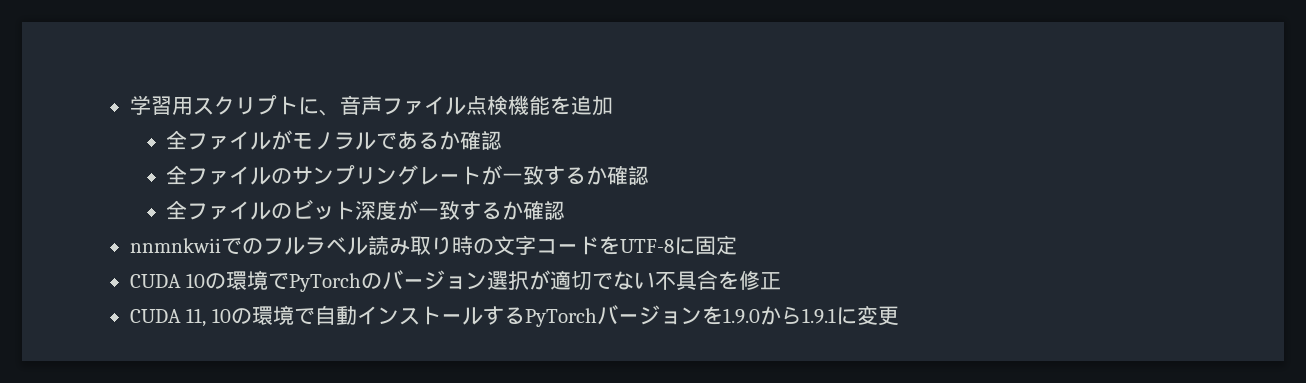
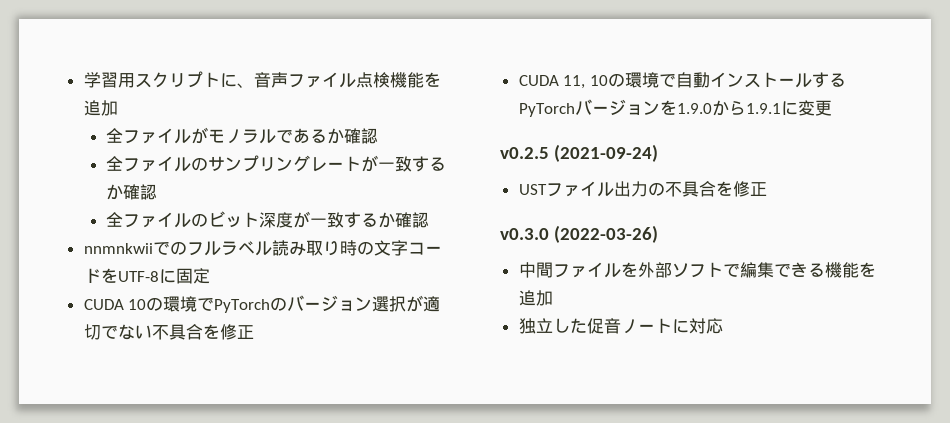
+ v0.2.5 (2021-09-24)
+ USTファイル出力の不具合を修正
+ v0.3.0 (2022-03-26)
+ 中間ファイルを外部ソフトで編集できる機能を追加
+ 独立した促音ノートに対応

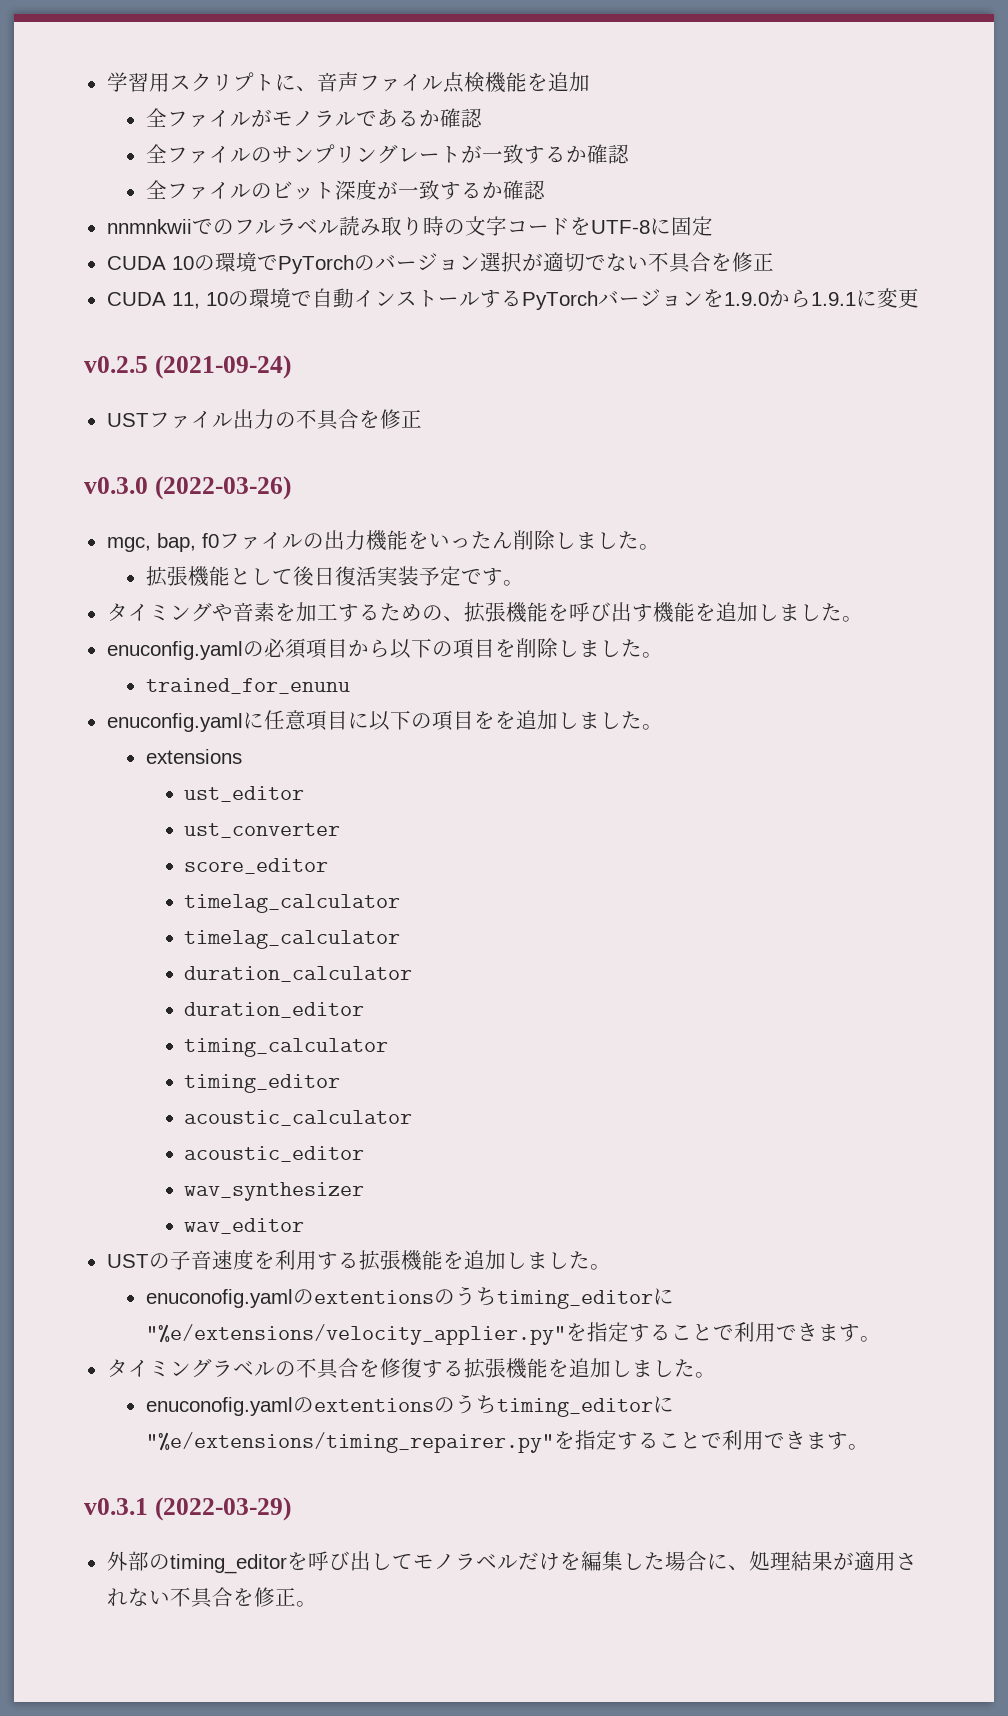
- 中間ファイルを外部ソフトで編集できる機能を追加
- 独立した促音ノートに対応
+ mgc, bap, f0ファイルの出力機能をいったん削除しました。
+ 拡張機能として後日復活実装予定です。
+ タイミングや音素を加工するための、拡張機能を呼び出す機能を追加しました。
+ enuconfig.yamlの必須項目から以下の項目を削除しました。
+ trained_for_enunu
+ enuconfig.yamlに任意項目に以下の項目をを追加しました。
+ extensions
+ ust_editor
+ ust_converter
+ score_editor
+ timelag_calculator
+ timelag_calculator
+ duration_calculator
+ duration_editor
+ timing_calculator
+ timing_editor
+ acoustic_calculator
+ acoustic_editor
+ wav_synthesizer
+ wav_editor
+ USTの子音速度を利用する拡張機能を追加しました。
+ enuconofig.yamlのextentionsのうちtiming_editorに"%e/extensions/velocity_applier.py"を指定することで利用できます。
+ タイミングラベルの不具合を修復する拡張機能を追加しました。
+ enuconofig.yamlのextentionsのうちtiming_editorに"%e/extensions/timing_repairer.py"を指定することで利用できます。
+ v0.3.1 (2022-03-29)
+ 外部のtiming_editorを呼び出してモノラベルだけを編集した場合に、処理結果が適用されない不具合を修正。

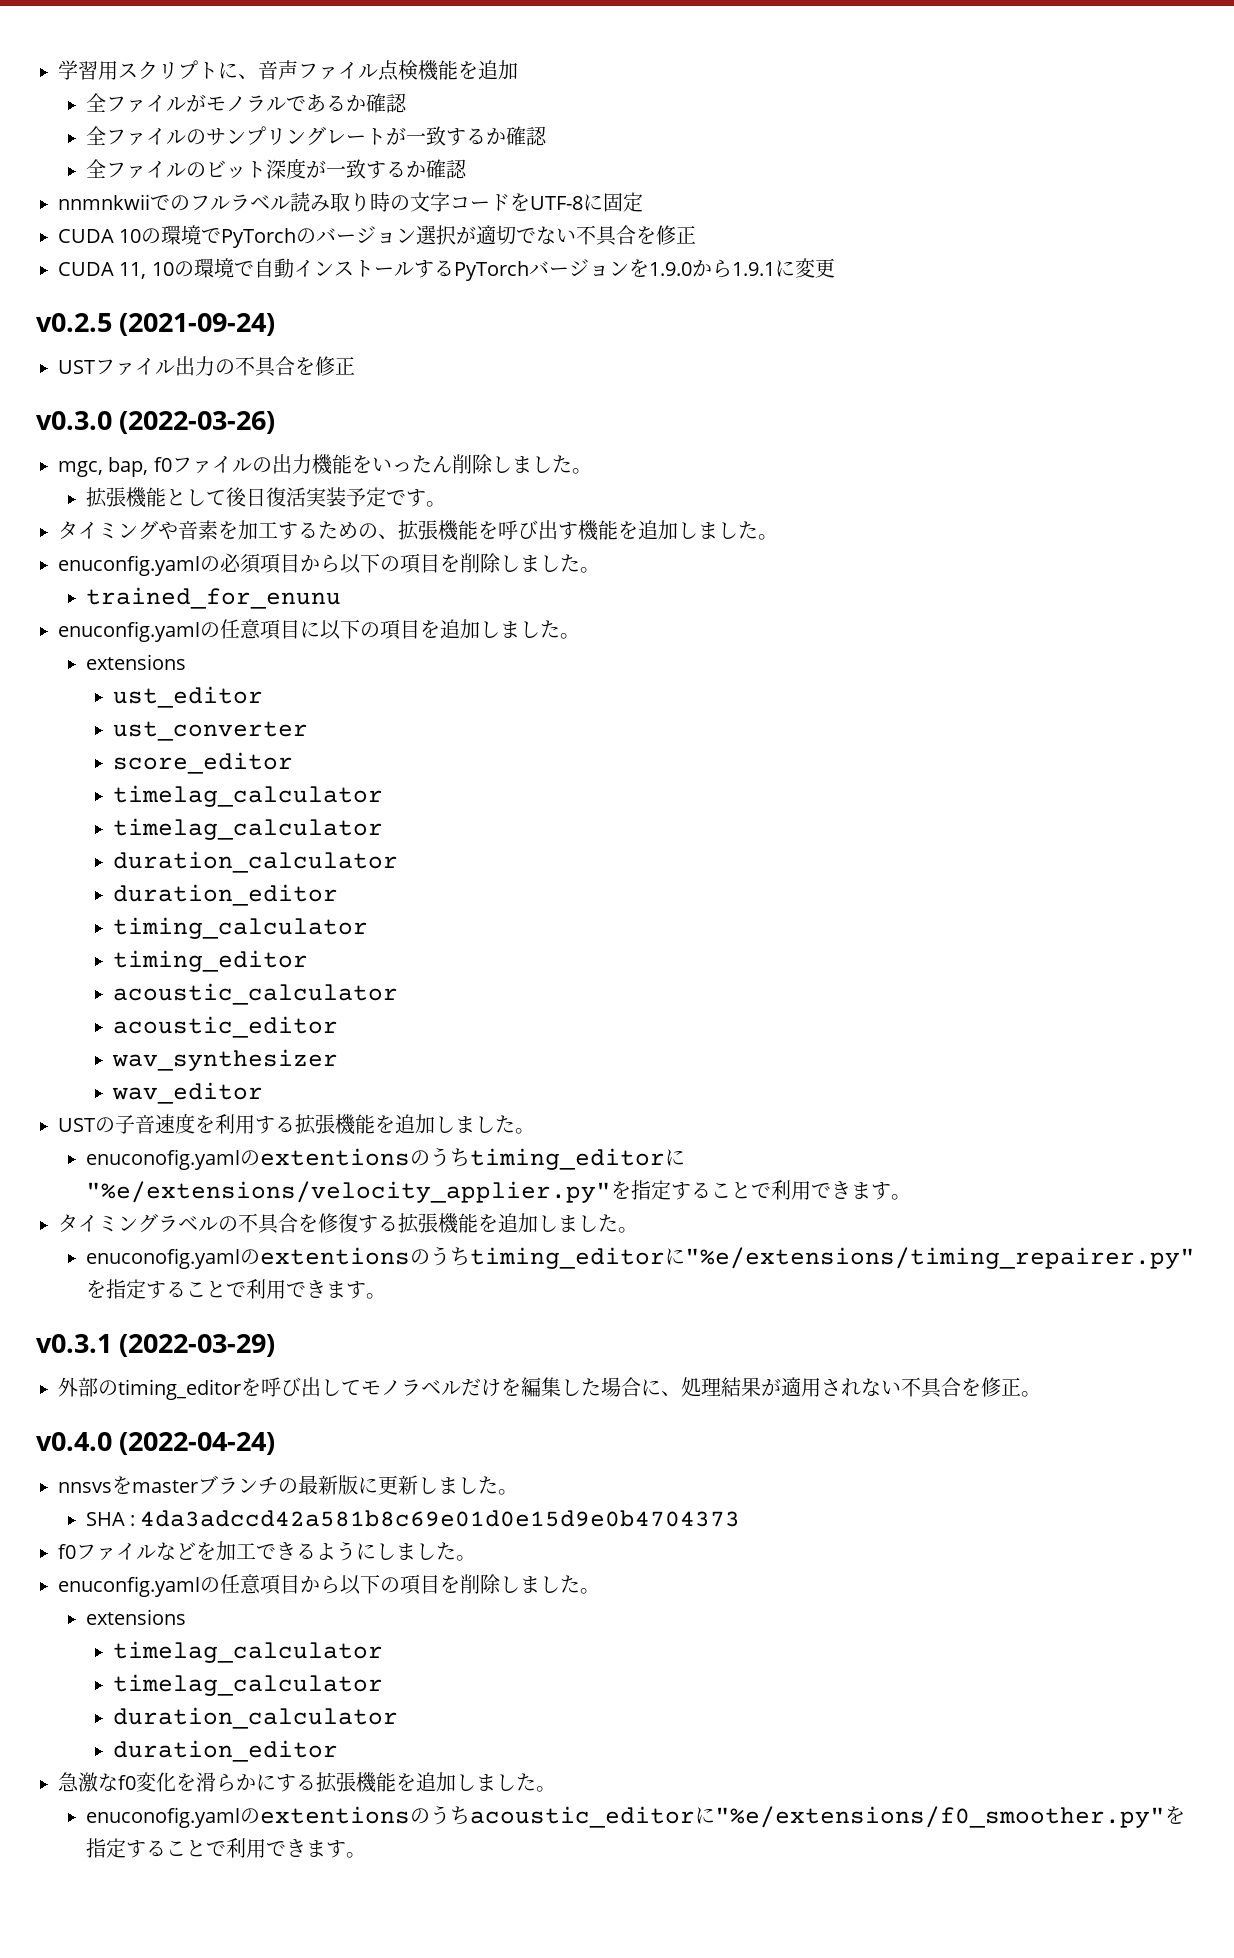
- enuconfig.yamlに任意項目に以下の項目をを追加しました。
+ enuconfig.yamlの任意項目に以下の項目を追加しました。
+ v0.4.0 (2022-04-24)
+ nnsvsをmasterブランチの最新版に更新しました。
+ SHA : 4da3adccd42a581b8c69e01d0e15d9e0b4704373
+ f0ファイルなどを加工できるようにしました。
+ enuconfig.yamlの任意項目から以下の項目を削除しました。
+ extensions
+ timelag_calculator
+ timelag_calculator
+ duration_calculator
+ duration_editor
+ 急激なf0変化を滑らかにする拡張機能を追加しました。
+ enuconofig.yamlのextentionsのうちacoustic_editorに"%e/extensions/f0_smoother.py"を指定することで利用できます。

